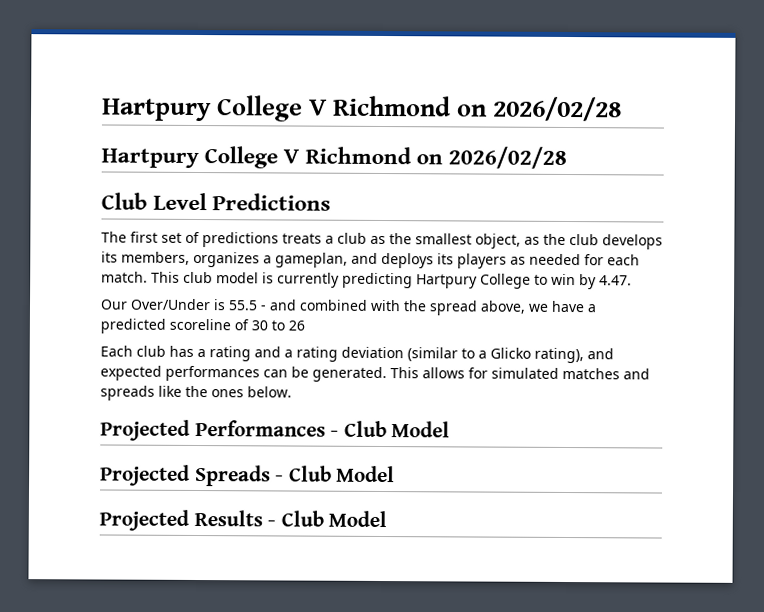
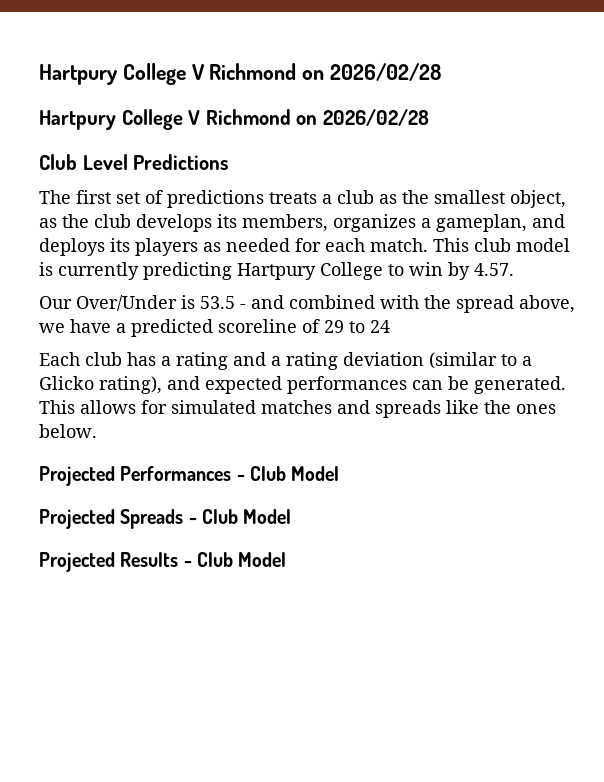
- This club model is currently predicting Hartpury College to win by 4.47.
+ This club model is currently predicting Hartpury College to win by 4.57.
- Our Over/Under is 55.5 - and combined with the spread above, we have a predicted scoreline of 30 to 26
+ Our Over/Under is 53.5 - and combined with the spread above, we have a predicted scoreline of 29 to 24

